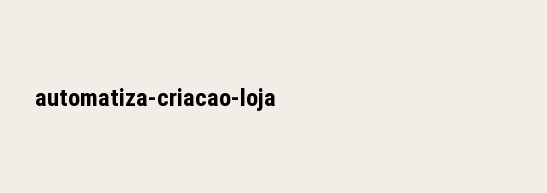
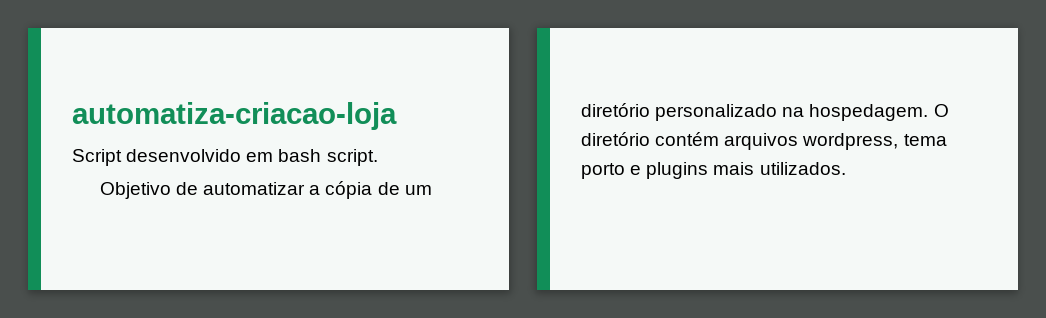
+ Script desenvolvido em bash script.
+ Objetivo de automatizar a cópia de um diretório personalizado na hospedagem. O diretório contém arquivos wordpress, tema porto e plugins mais utilizados.

